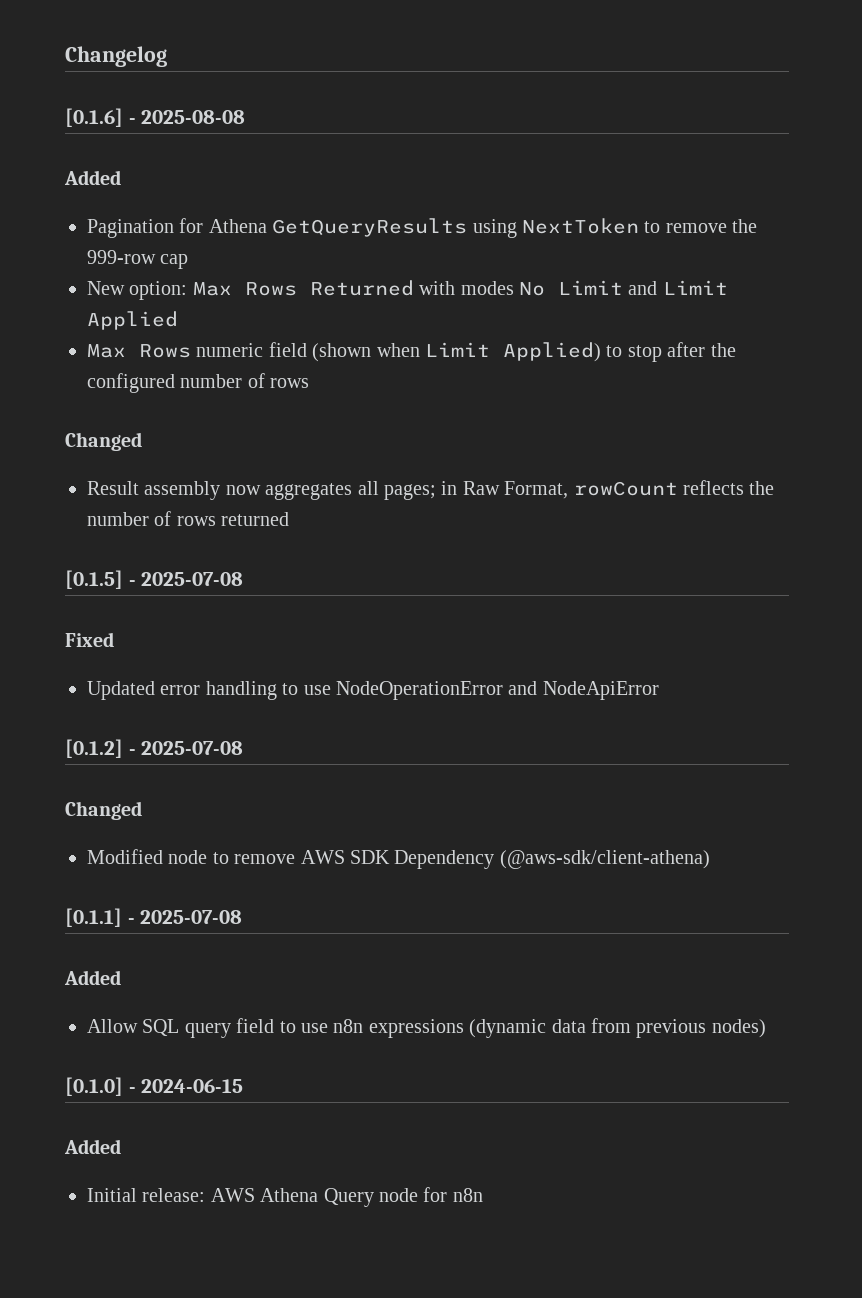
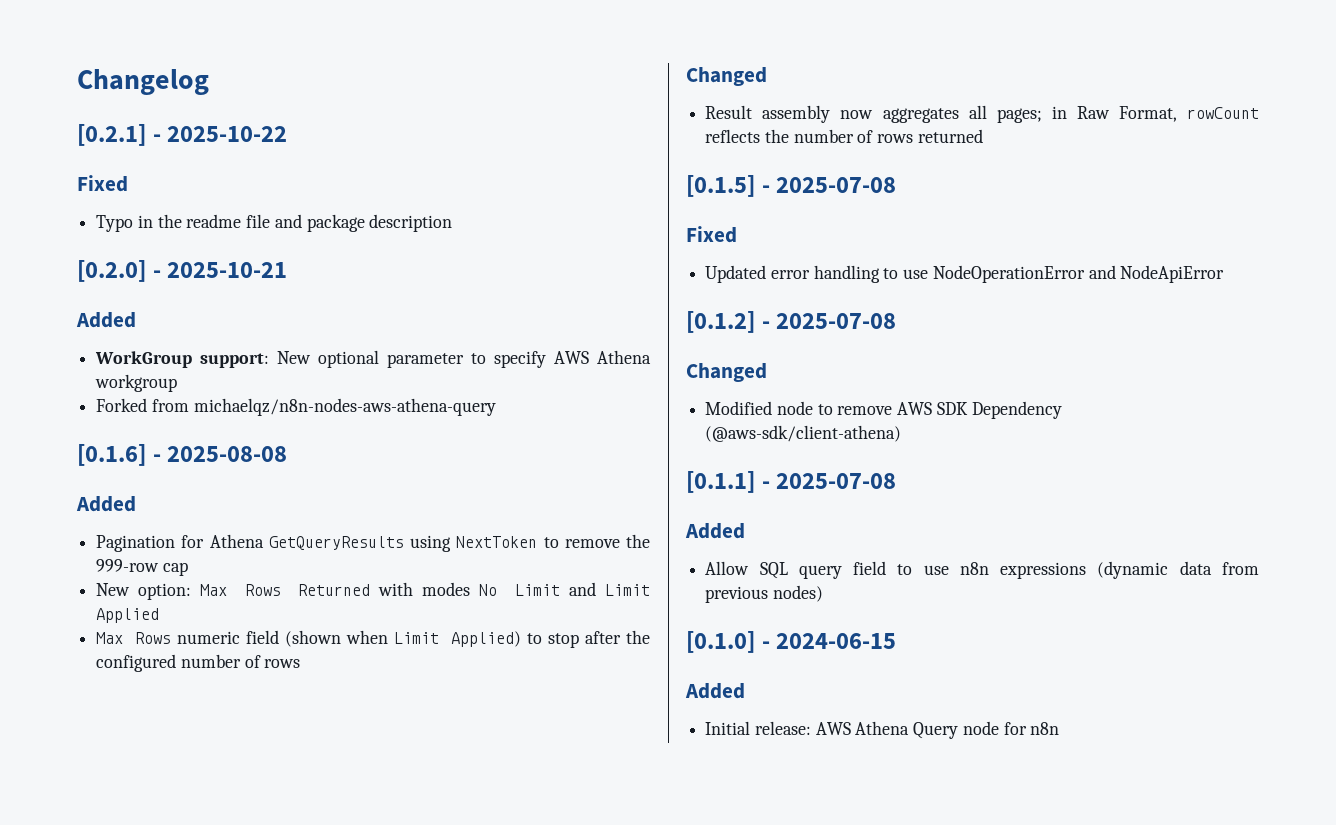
+ [0.2.1] - 2025-10-22
+ Fixed
+ Typo in the readme file and package description
+ [0.2.0] - 2025-10-21
+ Added
+ WorkGroup support: New optional parameter to specify AWS Athena workgroup
+ Forked from michaelqz/n8n-nodes-aws-athena-query

